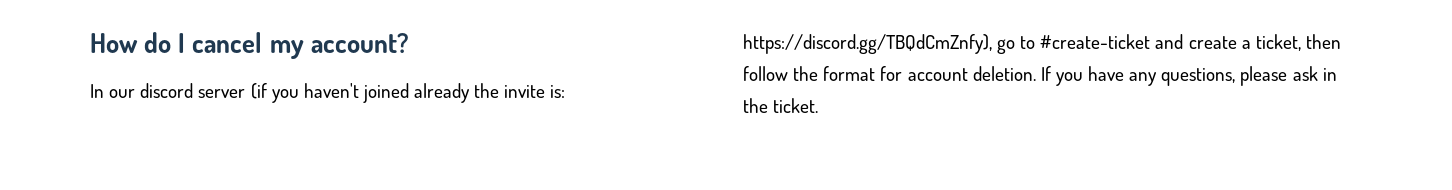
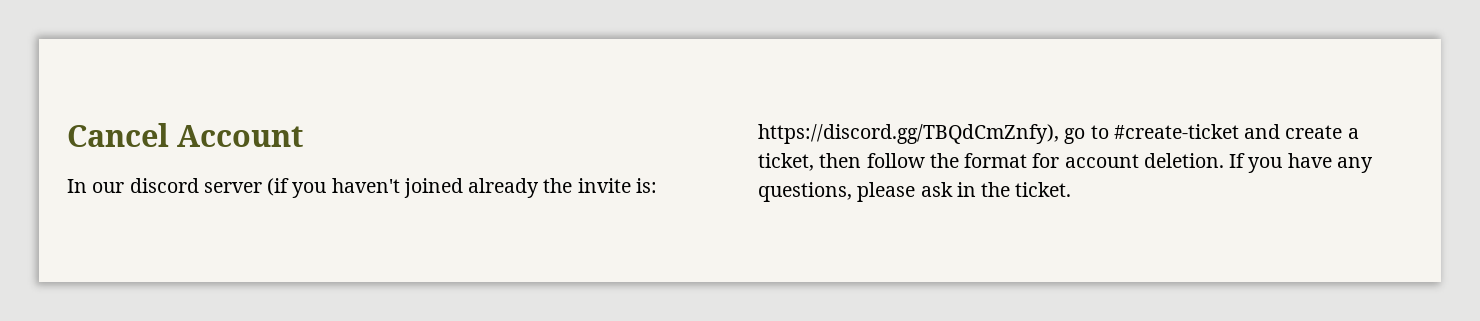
- How do I cancel my account?
+ Cancel Account

